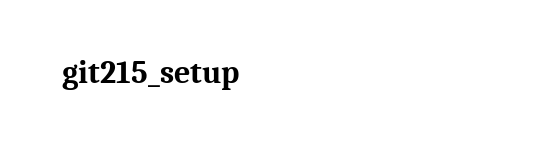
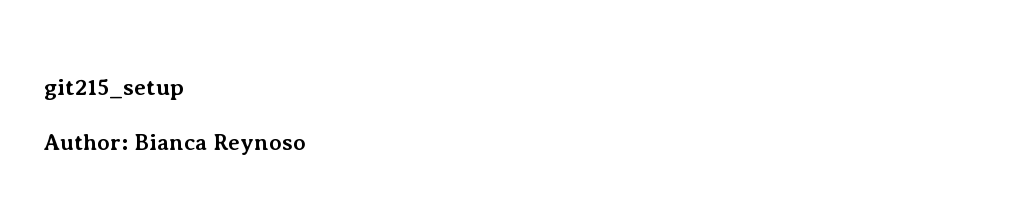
+ Author: Bianca Reynoso

